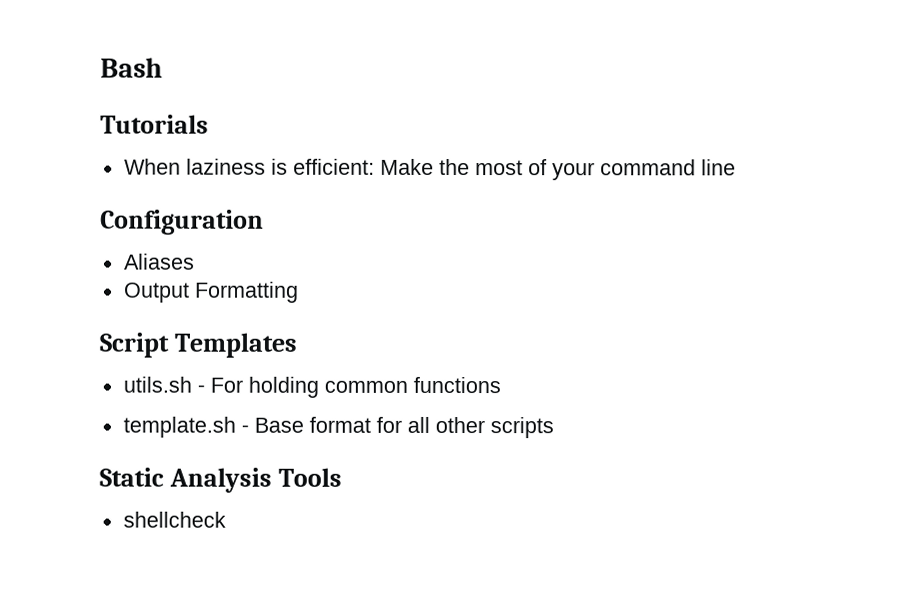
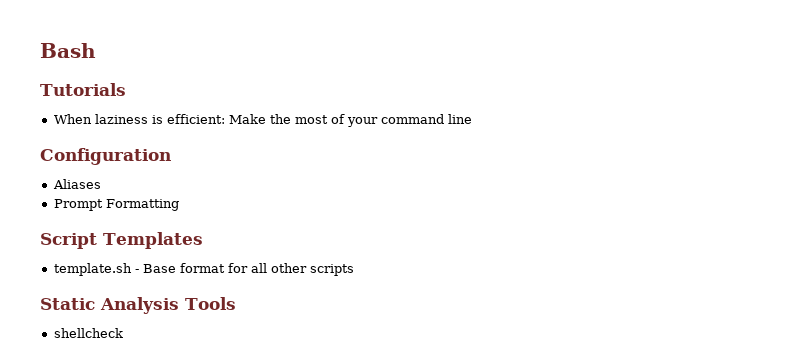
- Output Formatting
+ Prompt Formatting
- utils.sh - For holding common functions

